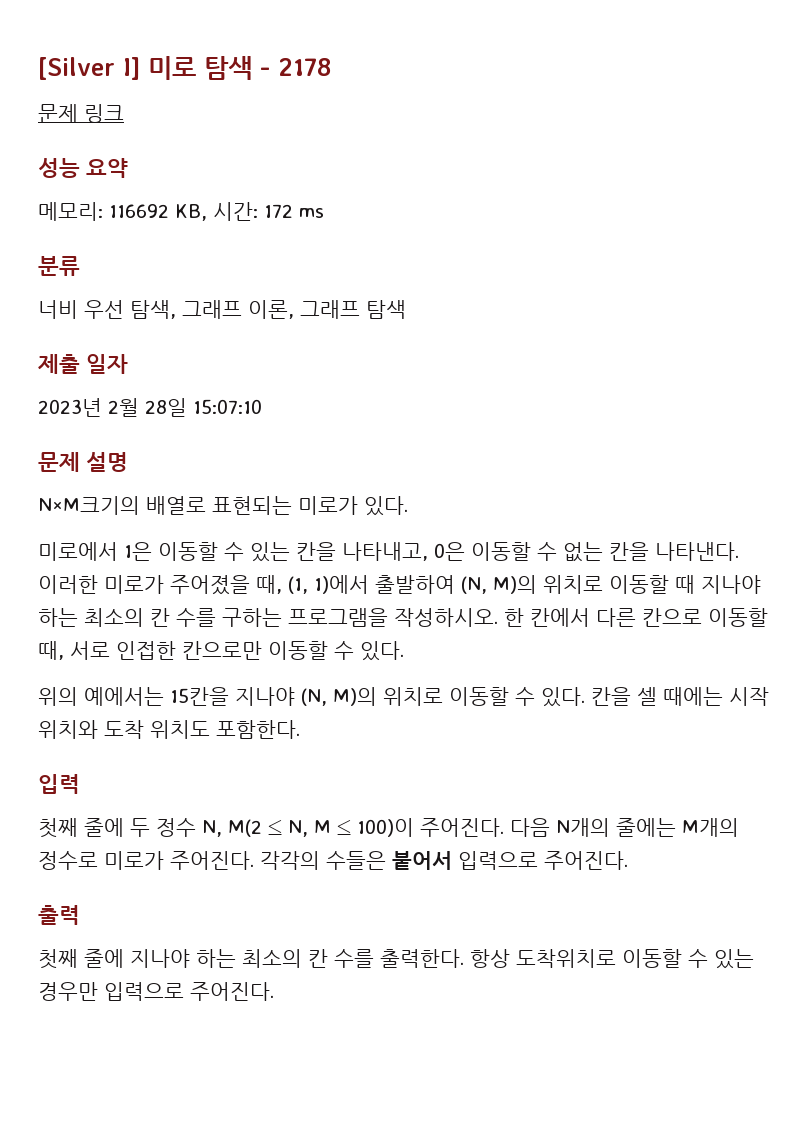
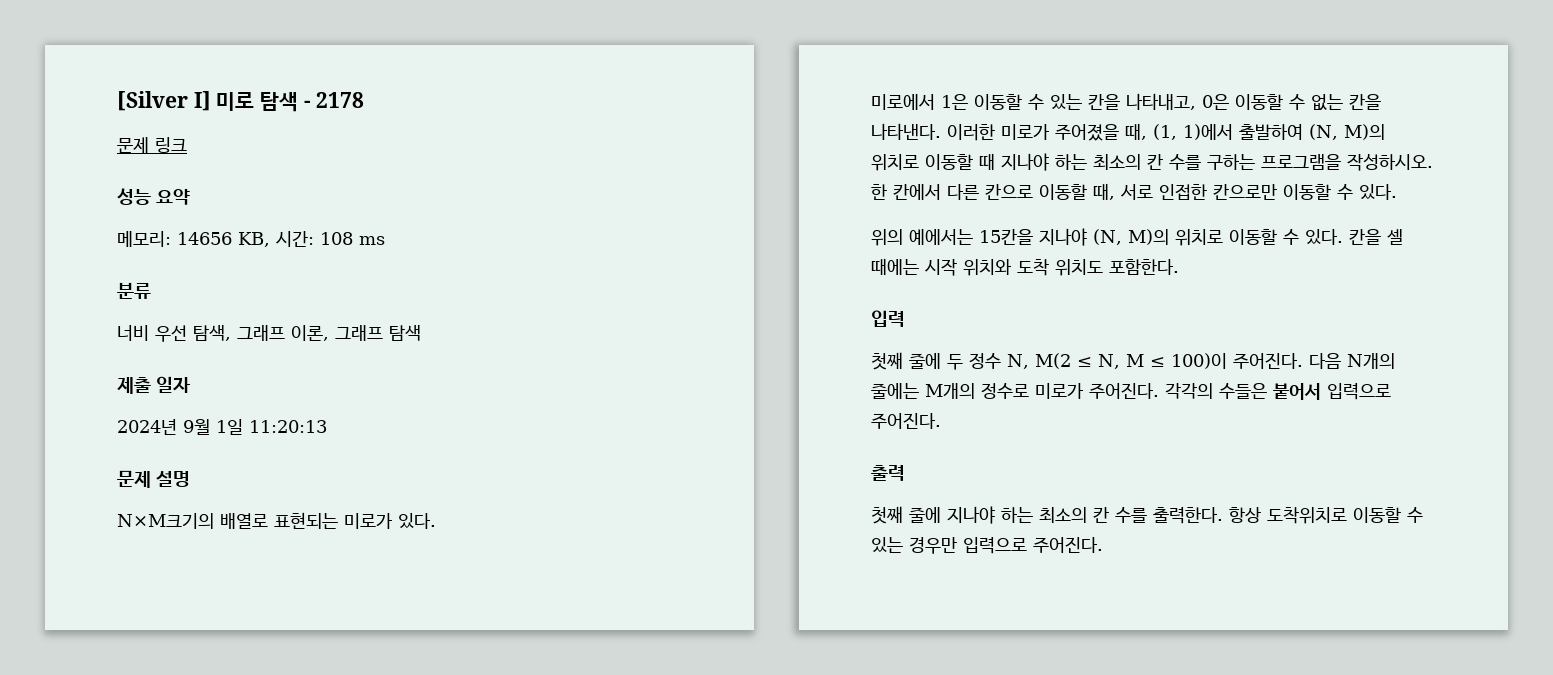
- 메모리: 116692 KB, 시간: 172 ms
+ 메모리: 14656 KB, 시간: 108 ms
- 2023년 2월 28일 15:07:10
+ 2024년 9월 1일 11:20:13

